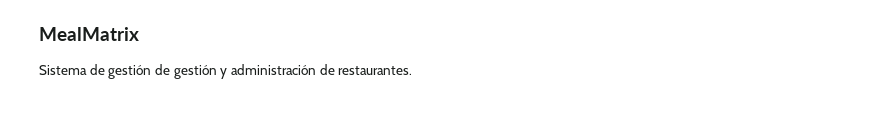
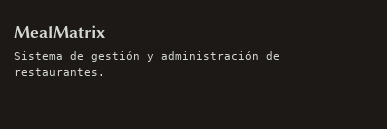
- Sistema de gestión de gestión y administración de restaurantes.
+ Sistema de gestión y administración de restaurantes.

